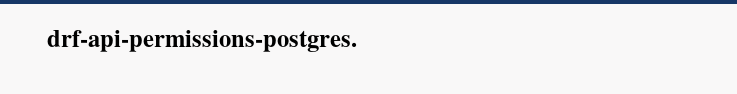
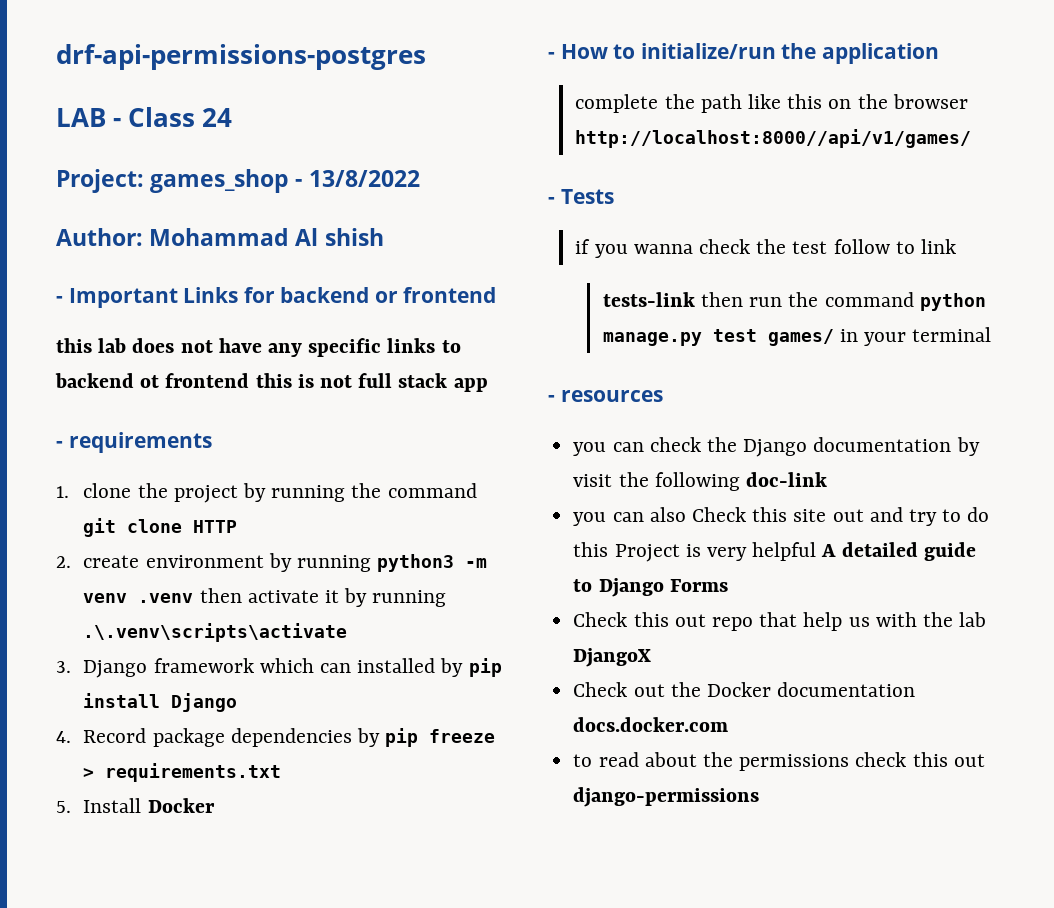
- drf-api-permissions-postgres.
+ drf-api-permissions-postgres
+ LAB - Class 24
+ Project: games_shop - 13/8/2022
+ Author: Mohammad Al shish
+ - Important Links for backend or frontend
+ this lab does not have any specific links to backend ot frontend this is not full stack app
+ - requirements
+ 1. clone the project by running the command git clone HTTP
+ 2. create environment by running python3 -m venv .venv then activate it by running .\.venv\scripts\activate
+ 3. Django framework which can installed by pip install Django
+ 4. Record package dependencies by pip freeze > requirements.txt
+ 5. Install Docker
+ - How to initialize/run the application
+ complete the path like this on the browser http://localhost:8000//api/v1/games/
+ - Tests
+ if you wanna check the test follow to link
+ tests-link then run the command python manage.py test games/ in your terminal
+ - resources
+ you can check the Django documentation by visit the following doc-link
+ you can also Check this site out and try to do this Project is very helpful A detailed guide to Django Forms
+ Check this out repo that help us with the lab DjangoX
+ Check out the Docker documentation docs.docker.com
+ to read about the permissions check this out django-permissions

